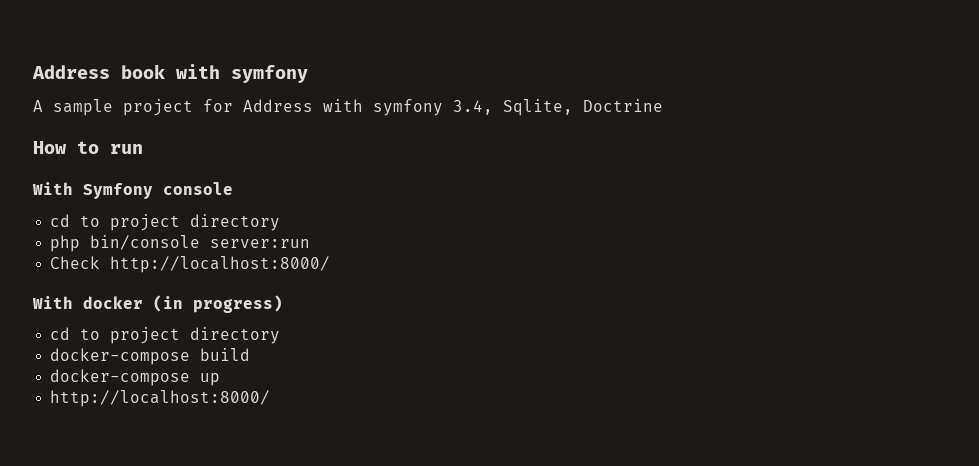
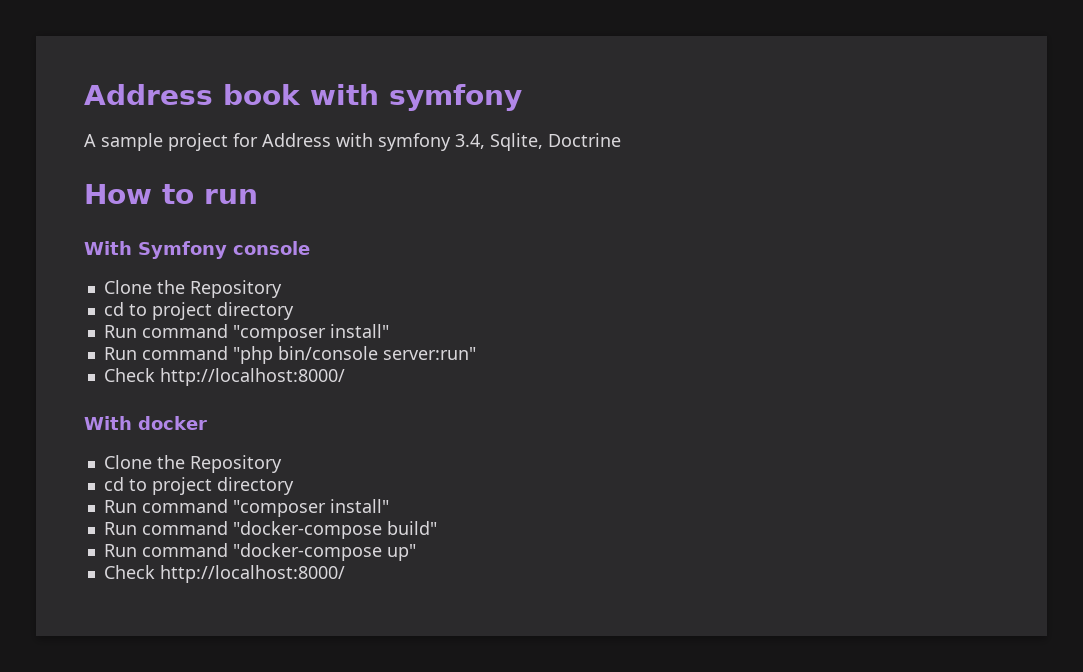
  With Symfony console
+ Clone the Repository
  cd to project directory
- php bin/console server:run
+ Run command "composer install"
+ Run command "php bin/console server:run"
- With docker (in progress)
+ With docker
+ Clone the Repository
  cd to project directory
- docker-compose build
- docker-compose up
- http://localhost:8000/
+ Run command "composer install"
+ Run command "docker-compose build"
+ Run command "docker-compose up"
+ Check http://localhost:8000/

